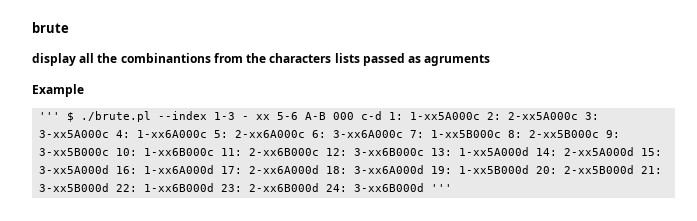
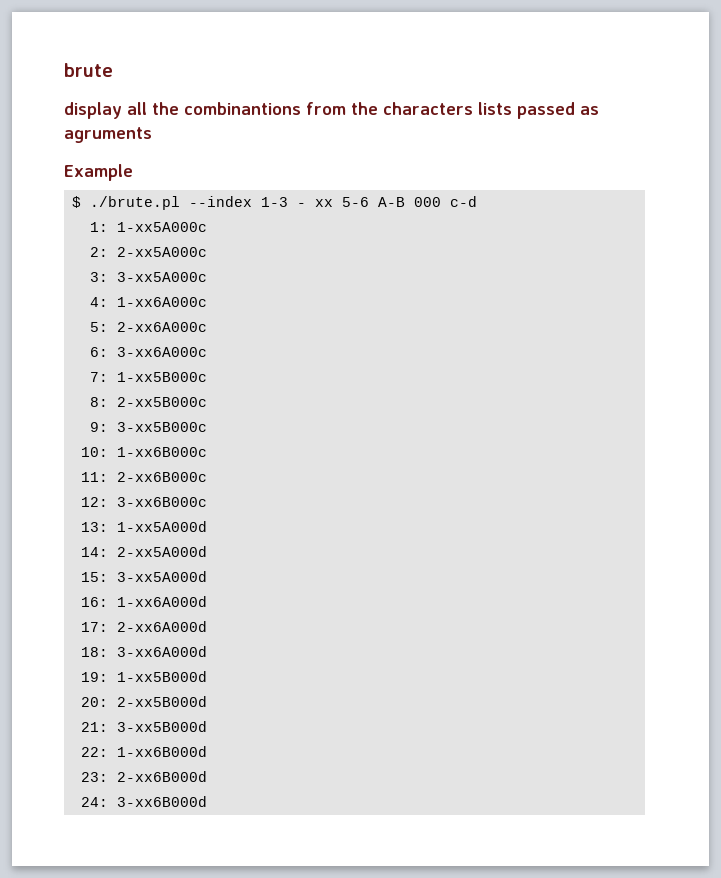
- ''' $ ./brute.pl --index 1-3 - xx 5-6 A-B 000 c-d 1: 1-xx5A000c 2: 2-xx5A000c 3: 3-xx5A000c 4: 1-xx6A000c 5: 2-xx6A000c 6: 3-xx6A000c 7: 1-xx5B000c 8: 2-xx5B000c 9: 3-xx5B000c 10: 1-xx6B000c 11: 2-xx6B000c 12: 3-xx6B000c 13: 1-xx5A000d 14: 2-xx5A000d 15: 3-xx5A000d 16: 1-xx6A000d 17: 2-xx6A000d 18: 3-xx6A000d 19: 1-xx5B000d 20: 2-xx5B000d 21: 3-xx5B000d 22: 1-xx6B000d 23: 2-xx6B000d 24: 3-xx6B000d '''
+ $ ./brute.pl --index 1-3 - xx 5-6 A-B 000 c-d
+ 1: 1-xx5A000c
+ 2: 2-xx5A000c
+ 3: 3-xx5A000c
+ 4: 1-xx6A000c
+ 5: 2-xx6A000c
+ 6: 3-xx6A000c
+ 7: 1-xx5B000c
+ 8: 2-xx5B000c
+ 9: 3-xx5B000c
+ 10: 1-xx6B000c
+ 11: 2-xx6B000c
+ 12: 3-xx6B000c
+ 13: 1-xx5A000d
+ 14: 2-xx5A000d
+ 15: 3-xx5A000d
+ 16: 1-xx6A000d
+ 17: 2-xx6A000d
+ 18: 3-xx6A000d
+ 19: 1-xx5B000d
+ 20: 2-xx5B000d
+ 21: 3-xx5B000d
+ 22: 1-xx6B000d
+ 23: 2-xx6B000d
+ 24: 3-xx6B000d

